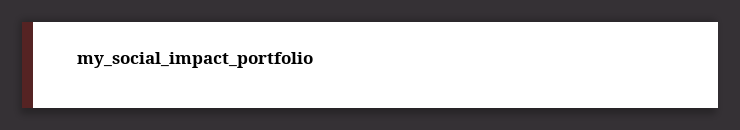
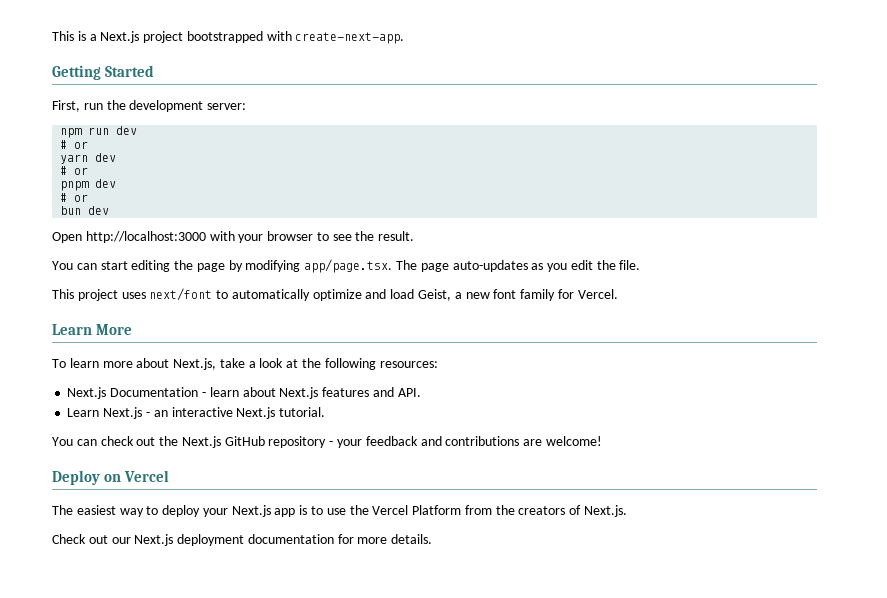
- my_social_impact_portfolio
+ This is a Next.js project bootstrapped with create-next-app.
+ Getting Started
+ First, run the development server:
+ npm run dev
+ # or
+ yarn dev
+ # or
+ pnpm dev
+ # or
+ bun dev
+ Open http://localhost:3000 with your browser to see the result.
+ You can start editing the page by modifying app/page.tsx. The page auto-updates as you edit the file.
+ This project uses next/font to automatically optimize and load Geist, a new font family for Vercel.
+ Learn More
+ To learn more about Next.js, take a look at the following resources:
+ Next.js Documentation - learn about Next.js features and API.
+ Learn Next.js - an interactive Next.js tutorial.
+ You can check out the Next.js GitHub repository - your feedback and contributions are welcome!
+ Deploy on Vercel
+ The easiest way to deploy your Next.js app is to use the Vercel Platform from the creators of Next.js.
+ Check out our Next.js deployment documentation for more details.

